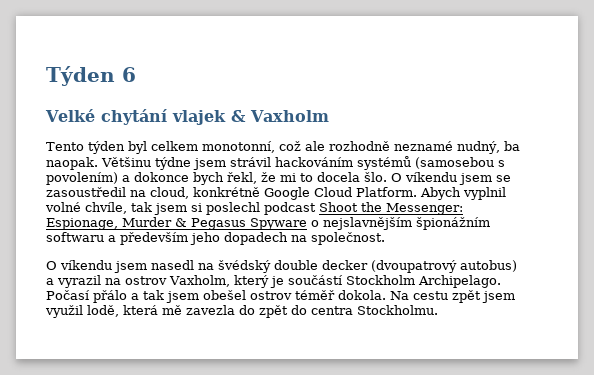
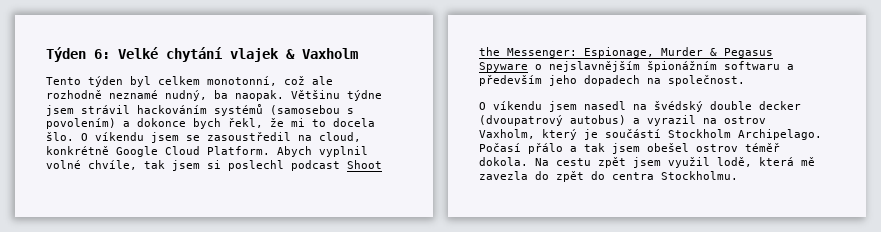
- Týden 6
- Velké chytání vlajek & Vaxholm
+ Týden 6: Velké chytání vlajek & Vaxholm

